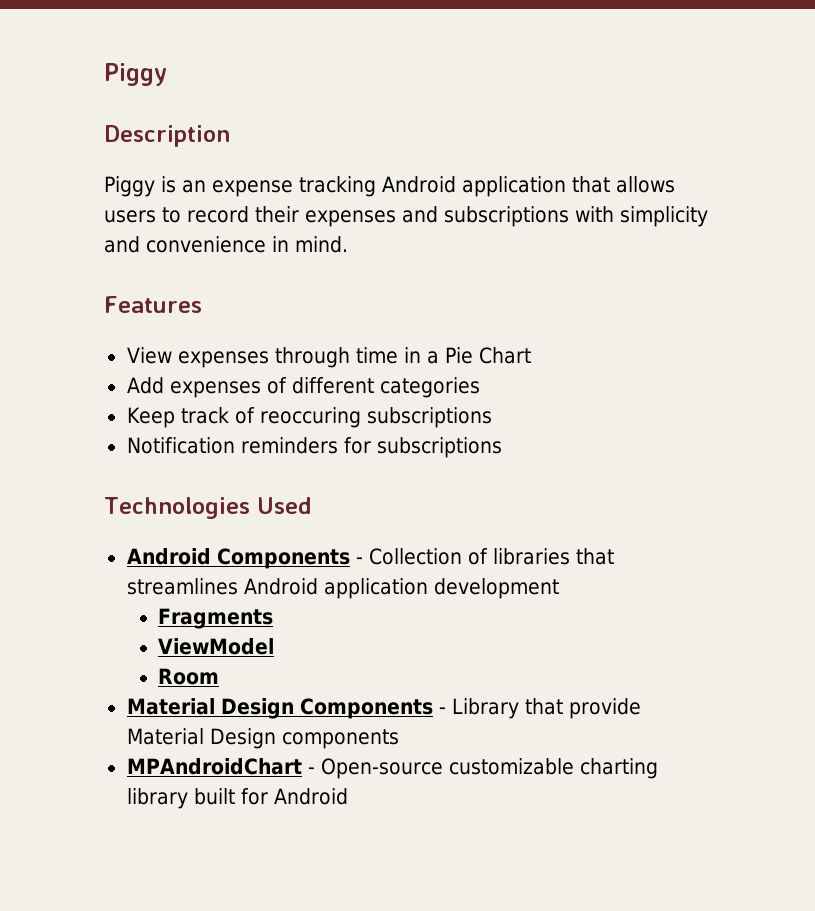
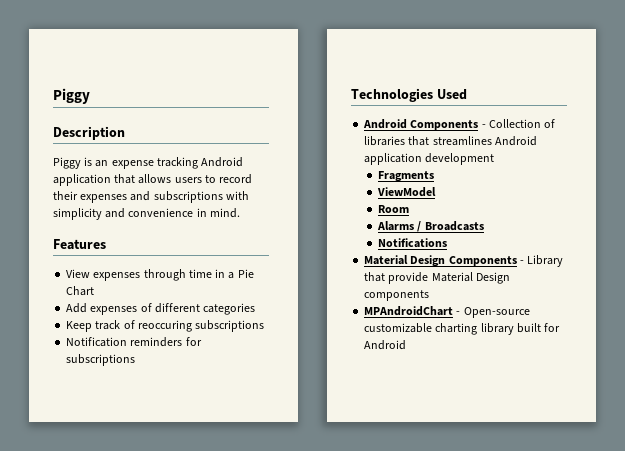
+ Alarms / Broadcasts
+ Notifications

